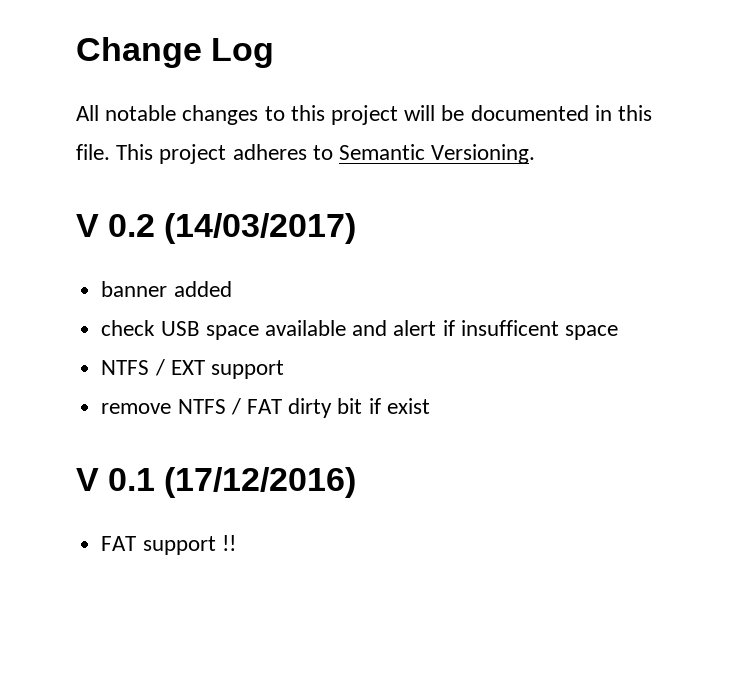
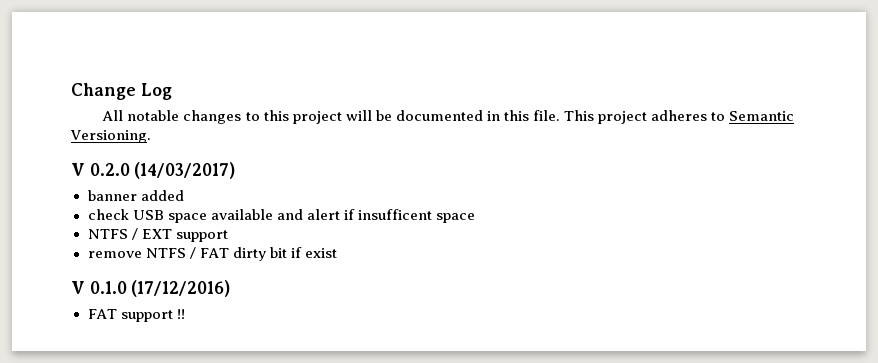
- V 0.2 (14/03/2017)
+ V 0.2.0 (14/03/2017)
- V 0.1 (17/12/2016)
+ V 0.1.0 (17/12/2016)

